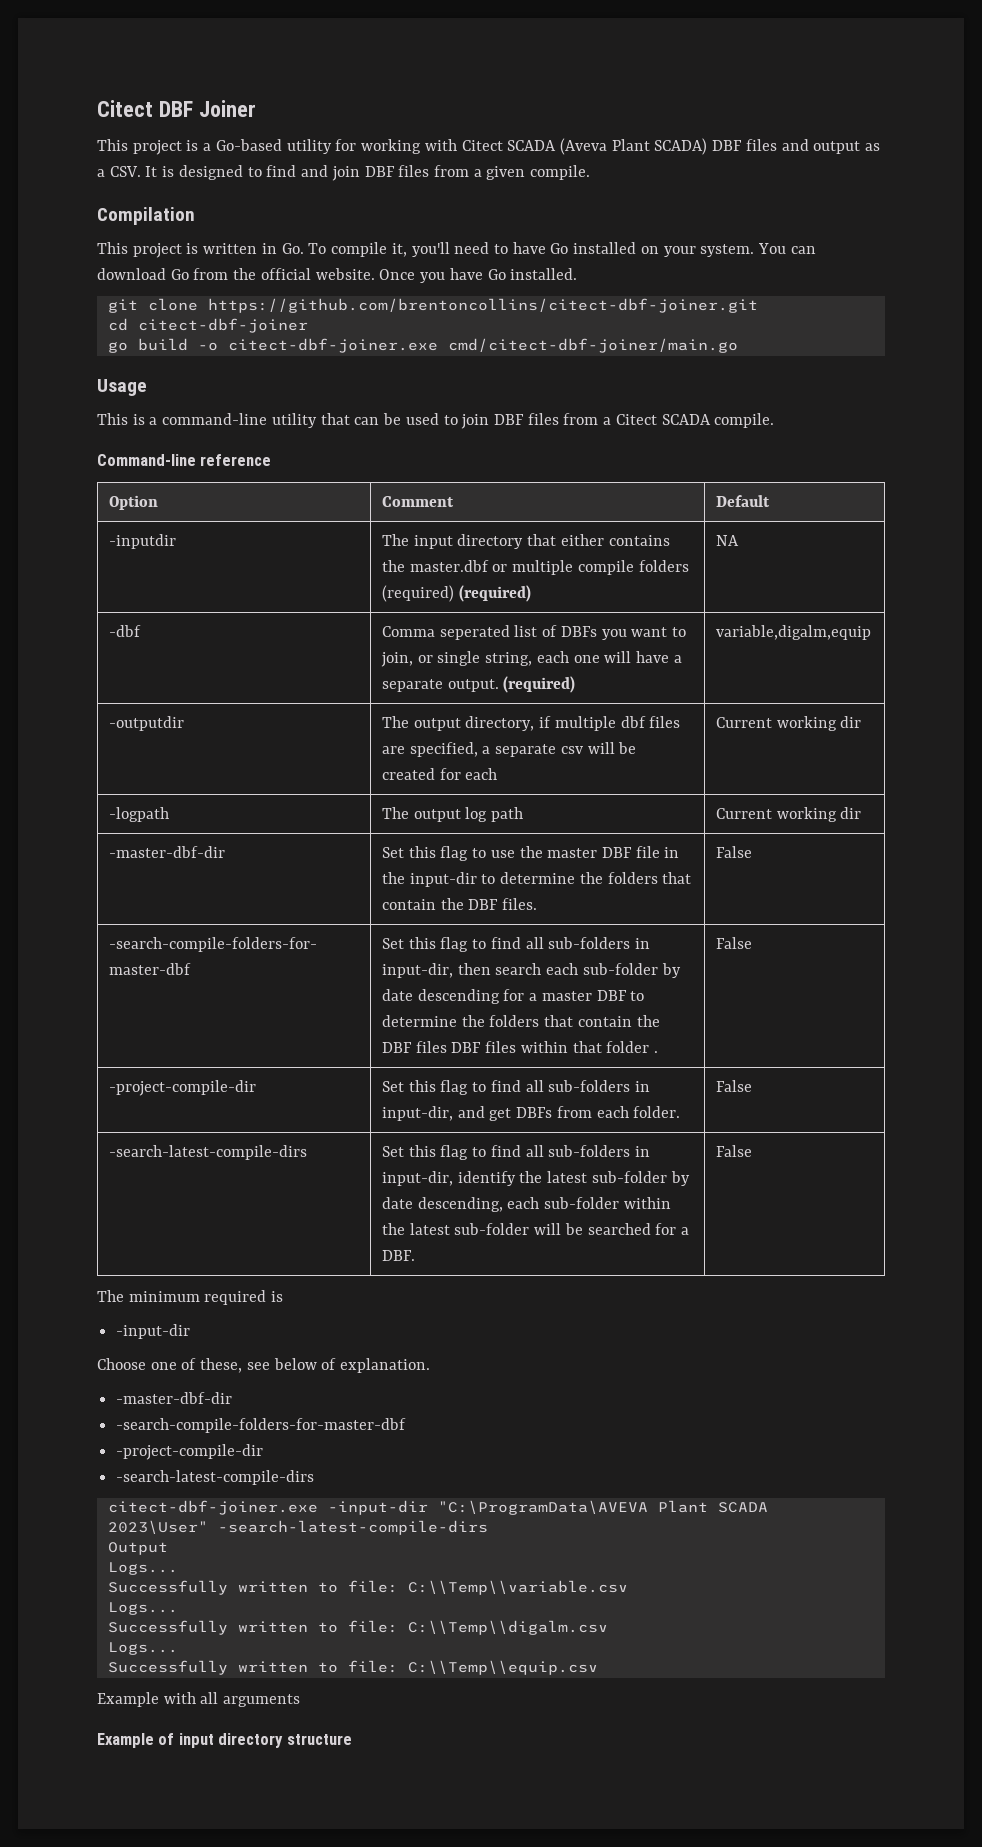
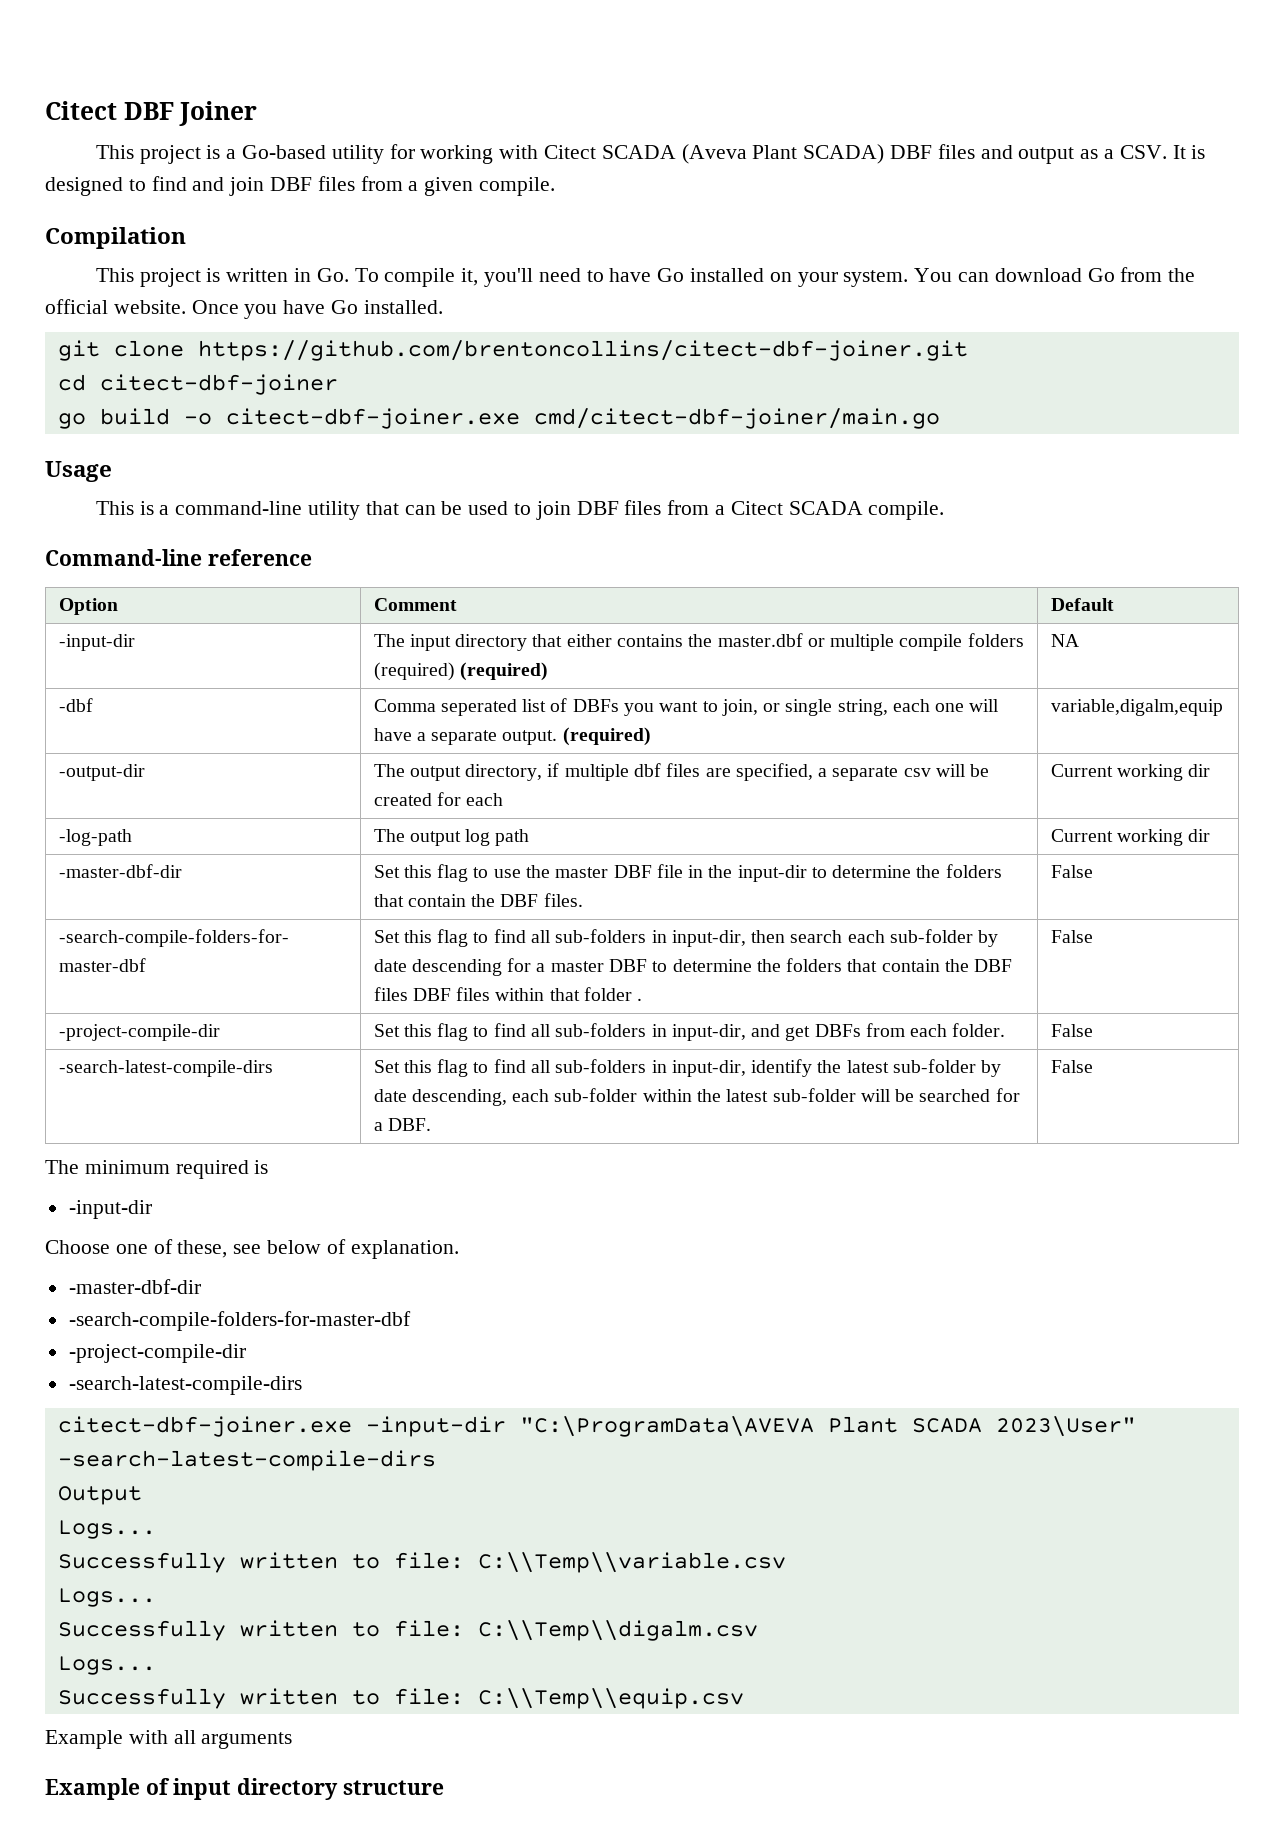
- -inputdir | The input directory that either contains the master.dbf or multiple compile folders (required) (required) | NA
+ -input-dir | The input directory that either contains the master.dbf or multiple compile folders (required) (required) | NA
- -outputdir | The output directory, if multiple dbf files are specified, a separate csv will be created for each | Current working dir
+ -output-dir | The output directory, if multiple dbf files are specified, a separate csv will be created for each | Current working dir
- -logpath | The output log path | Current working dir
+ -log-path | The output log path | Current working dir

